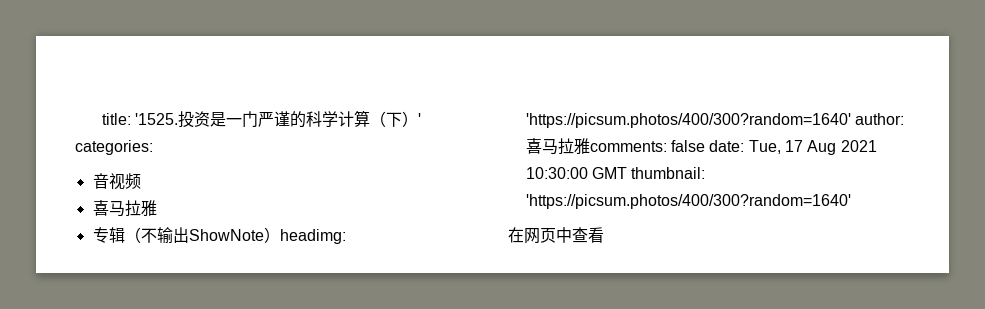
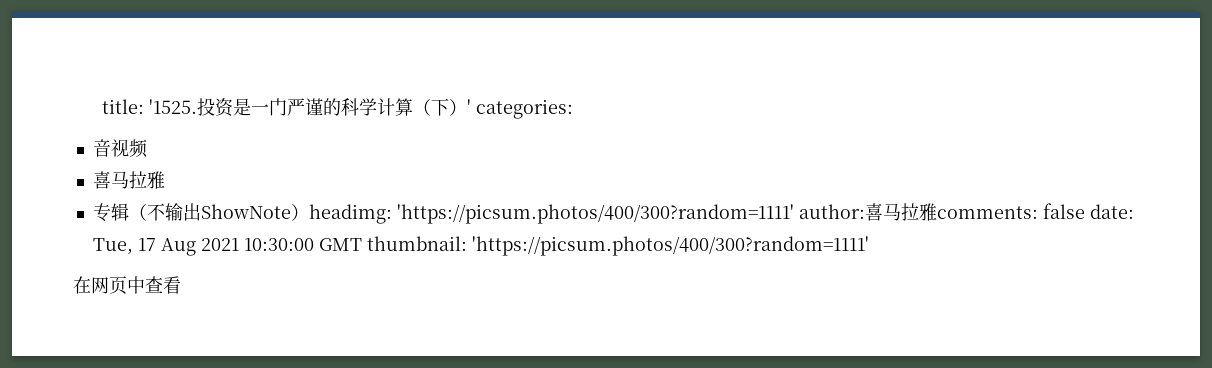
- 专辑（不输出ShowNote）headimg: 'https://picsum.photos/400/300?random=1640' author:喜马拉雅comments: false date: Tue, 17 Aug 2021 10:30:00 GMT thumbnail: 'https://picsum.photos/400/300?random=1640'
+ 专辑（不输出ShowNote）headimg: 'https://picsum.photos/400/300?random=1111' author:喜马拉雅comments: false date: Tue, 17 Aug 2021 10:30:00 GMT thumbnail: 'https://picsum.photos/400/300?random=1111'

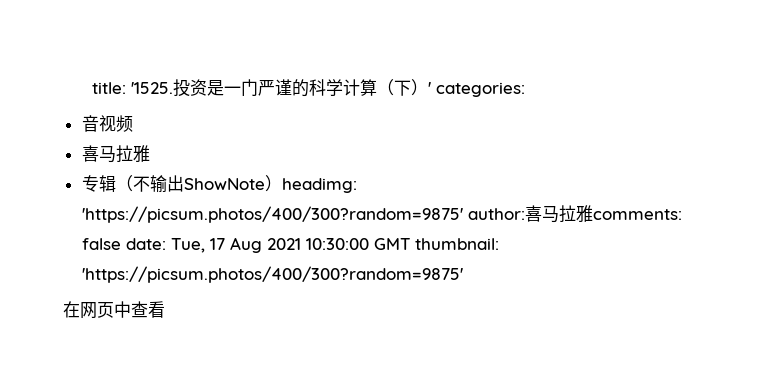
- 专辑（不输出ShowNote）headimg: 'https://picsum.photos/400/300?random=1111' author:喜马拉雅comments: false date: Tue, 17 Aug 2021 10:30:00 GMT thumbnail: 'https://picsum.photos/400/300?random=1111'
+ 专辑（不输出ShowNote）headimg: 'https://picsum.photos/400/300?random=9875' author:喜马拉雅comments: false date: Tue, 17 Aug 2021 10:30:00 GMT thumbnail: 'https://picsum.photos/400/300?random=9875'

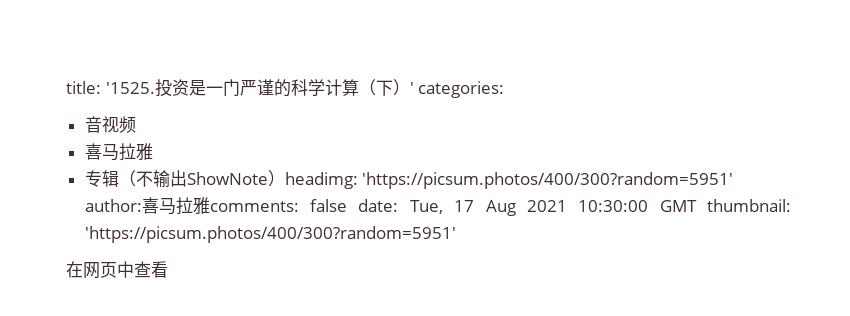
- 专辑（不输出ShowNote）headimg: 'https://picsum.photos/400/300?random=9875' author:喜马拉雅comments: false date: Tue, 17 Aug 2021 10:30:00 GMT thumbnail: 'https://picsum.photos/400/300?random=9875'
+ 专辑（不输出ShowNote）headimg: 'https://picsum.photos/400/300?random=5951' author:喜马拉雅comments: false date: Tue, 17 Aug 2021 10:30:00 GMT thumbnail: 'https://picsum.photos/400/300?random=5951'

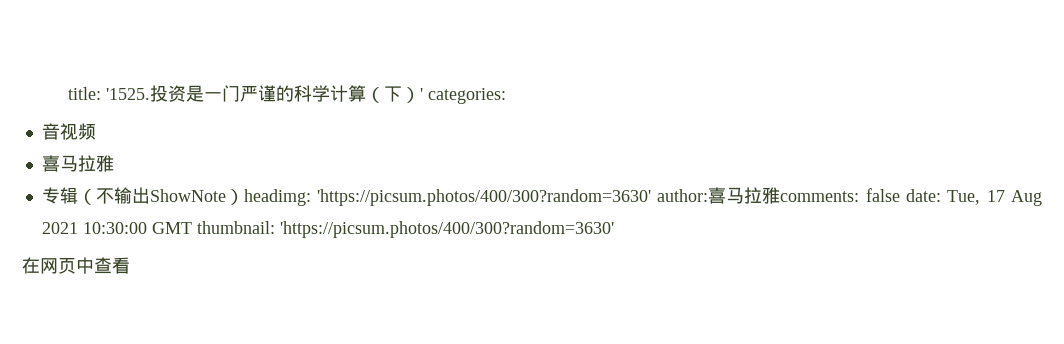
- 专辑（不输出ShowNote）headimg: 'https://picsum.photos/400/300?random=5951' author:喜马拉雅comments: false date: Tue, 17 Aug 2021 10:30:00 GMT thumbnail: 'https://picsum.photos/400/300?random=5951'
+ 专辑（不输出ShowNote）headimg: 'https://picsum.photos/400/300?random=3630' author:喜马拉雅comments: false date: Tue, 17 Aug 2021 10:30:00 GMT thumbnail: 'https://picsum.photos/400/300?random=3630'

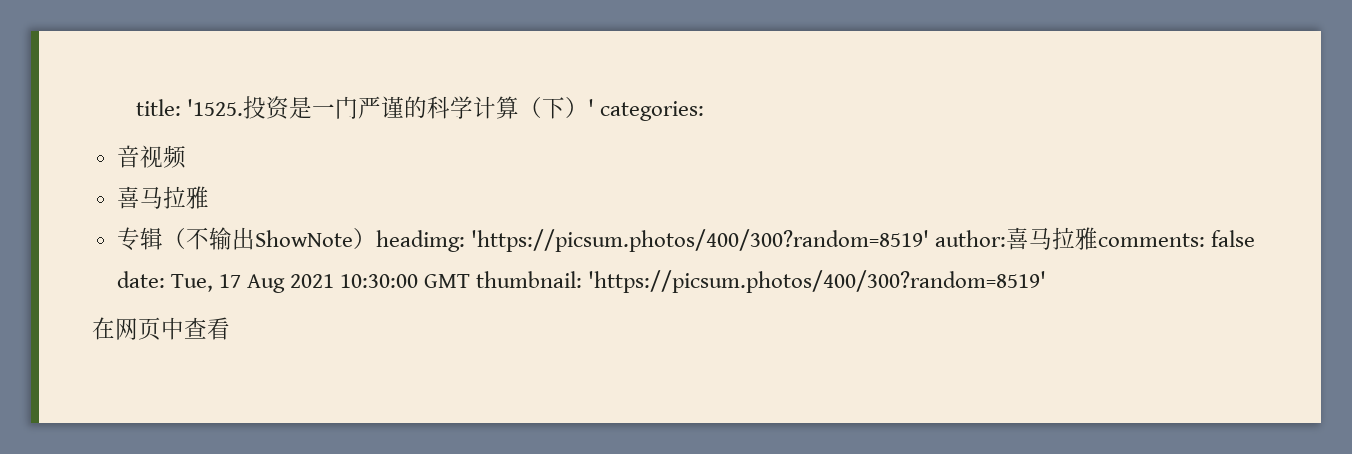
- 专辑（不输出ShowNote）headimg: 'https://picsum.photos/400/300?random=3630' author:喜马拉雅comments: false date: Tue, 17 Aug 2021 10:30:00 GMT thumbnail: 'https://picsum.photos/400/300?random=3630'
+ 专辑（不输出ShowNote）headimg: 'https://picsum.photos/400/300?random=8519' author:喜马拉雅comments: false date: Tue, 17 Aug 2021 10:30:00 GMT thumbnail: 'https://picsum.photos/400/300?random=8519'

